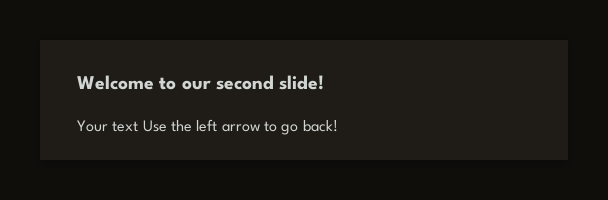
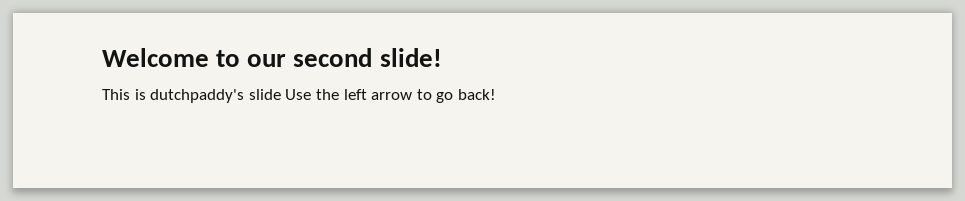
- Your text Use the left arrow to go back!
+ This is dutchpaddy's slide Use the left arrow to go back!

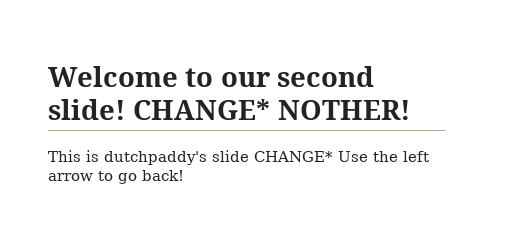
+ CHANGE* NOTHER!
- This is dutchpaddy's slide Use the left arrow to go back!
+ This is dutchpaddy's slide CHANGE* Use the left arrow to go back!

